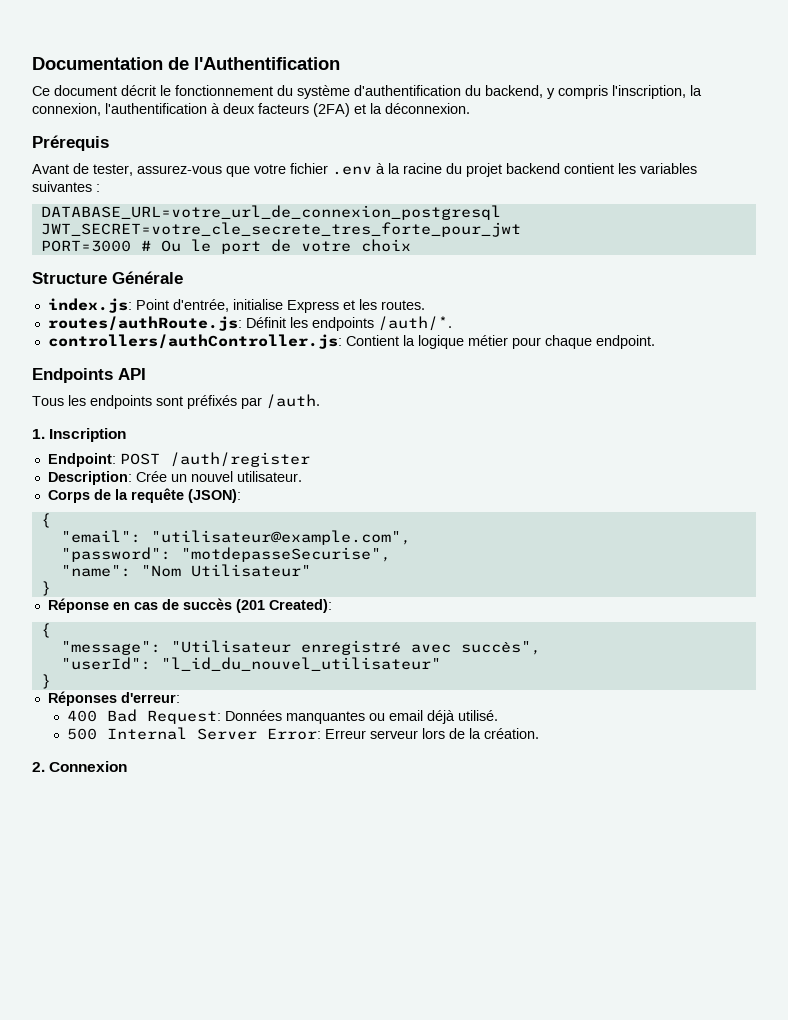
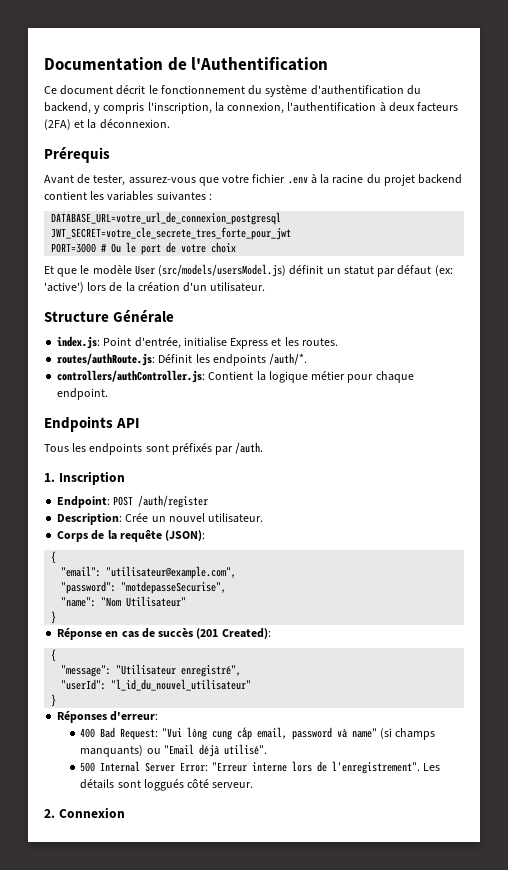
+ Et que le modèle User (src/models/usersModel.js) définit un statut par défaut (ex: 'active') lors de la création d'un utilisateur.
- "message": "Utilisateur enregistré avec succès",
+ "message": "Utilisateur enregistré",
- 400 Bad Request: Données manquantes ou email déjà utilisé.
- 500 Internal Server Error: Erreur serveur lors de la création.
+ 400 Bad Request: "Vui lòng cung cấp email, password và name" (si champs manquants) ou "Email déjà utilisé".
+ 500 Internal Server Error: "Erreur interne lors de l'enregistrement". Les détails sont loggués côté serveur.

